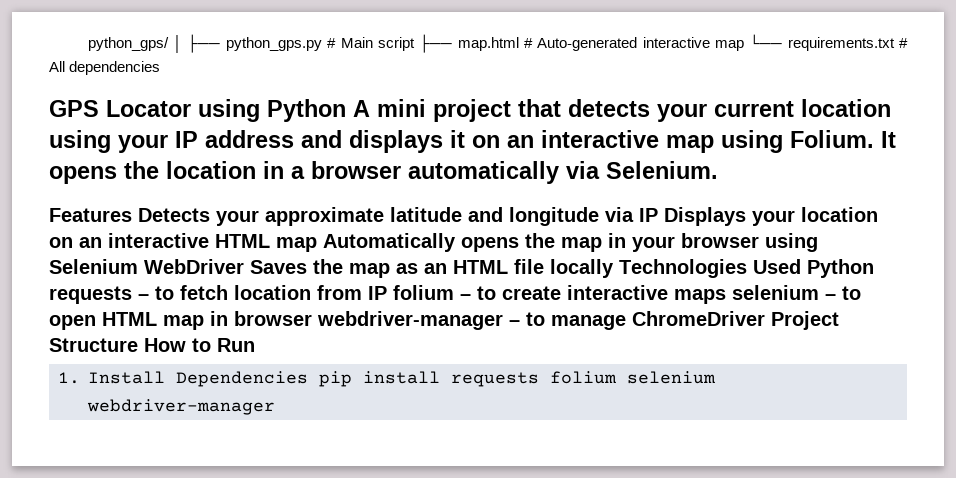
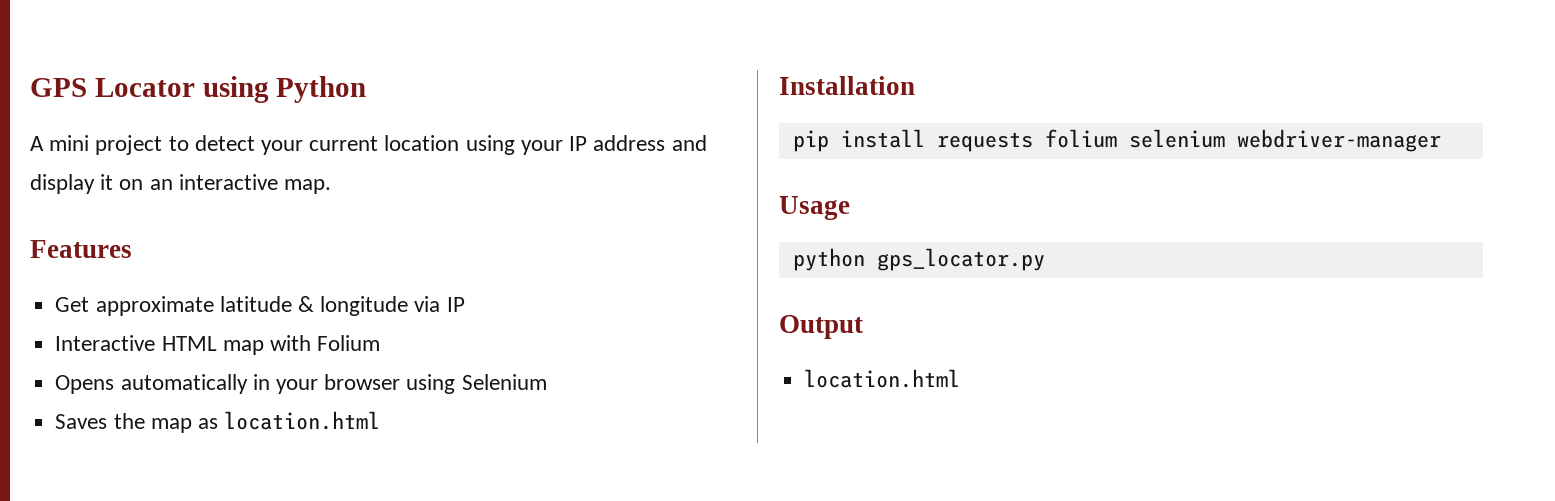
- python_gps/ │ ├── python_gps.py # Main script ├── map.html # Auto-generated interactive map └── requirements.txt # All dependencies
- GPS Locator using Python A mini project that detects your current location using your IP address and displays it on an interactive map using Folium. It opens the location in a browser automatically via Selenium.
+ GPS Locator using Python
+ A mini project to detect your current location using your IP address and display it on an interactive map.
- Features Detects your approximate latitude and longitude via IP Displays your location on an interactive HTML map Automatically opens the map in your browser using Selenium WebDriver Saves the map as an HTML file locally Technologies Used Python requests – to fetch location from IP folium – to create interactive maps selenium – to open HTML map in browser webdriver-manager – to manage ChromeDriver Project Structure How to Run
- 1. Install Dependencies pip install requests folium selenium webdriver-manager
+ Features
+ Get approximate latitude & longitude via IP
+ Interactive HTML map with Folium
+ Opens automatically in your browser using Selenium
+ Saves the map as location.html
+ Installation
+ pip install requests folium selenium webdriver-manager
+ Usage
+ python gps_locator.py
+ Output
+ location.html

